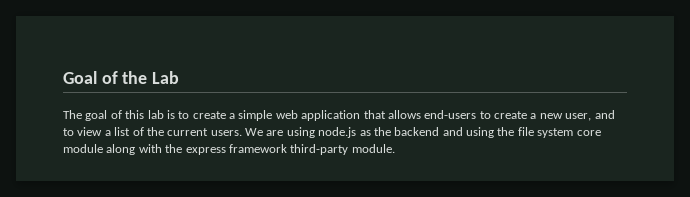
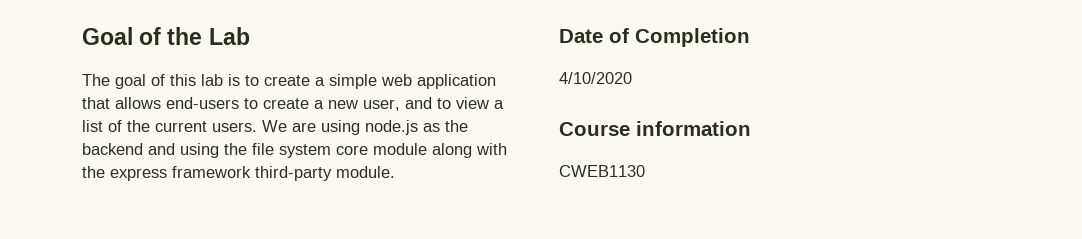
+ Date of Completion
+ 4/10/2020
+ Course information
+ CWEB1130

